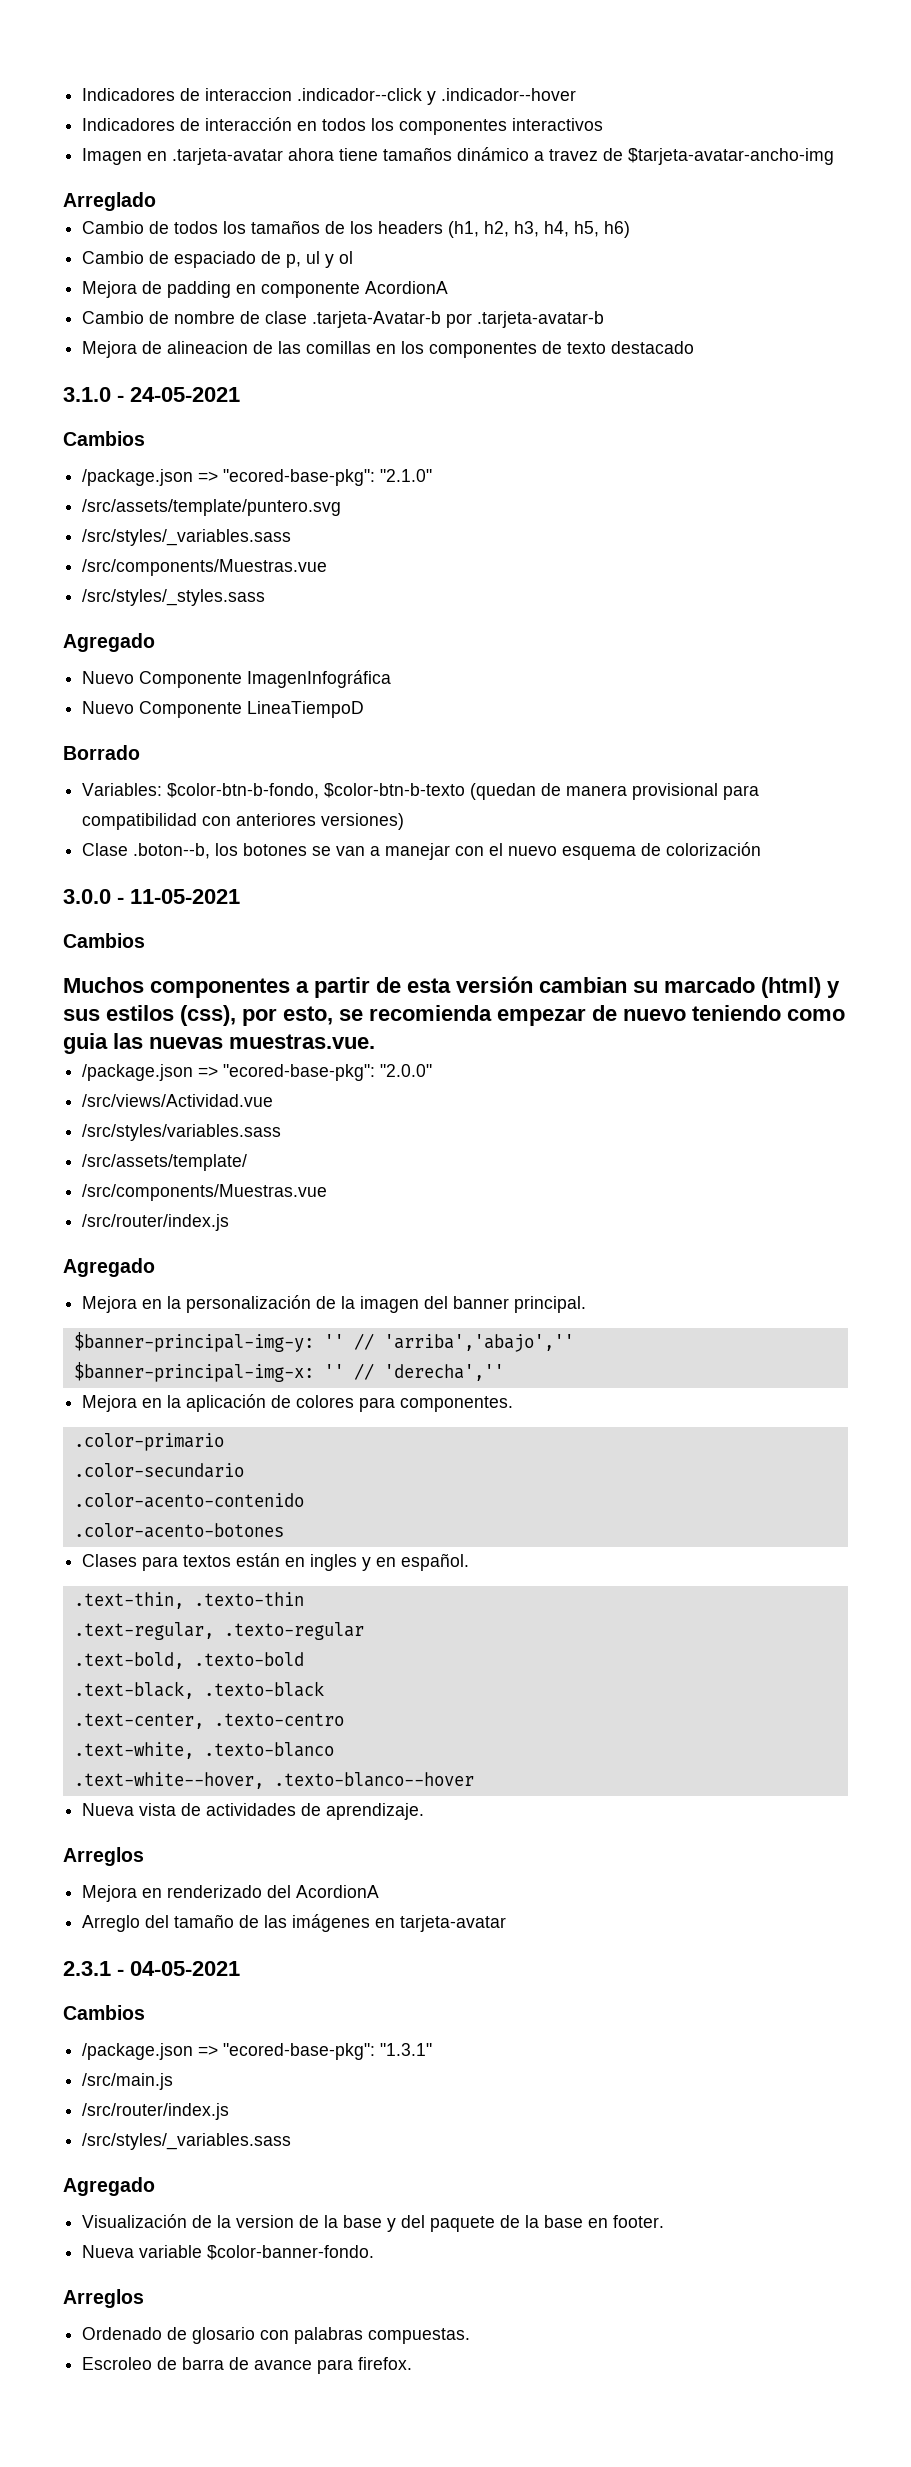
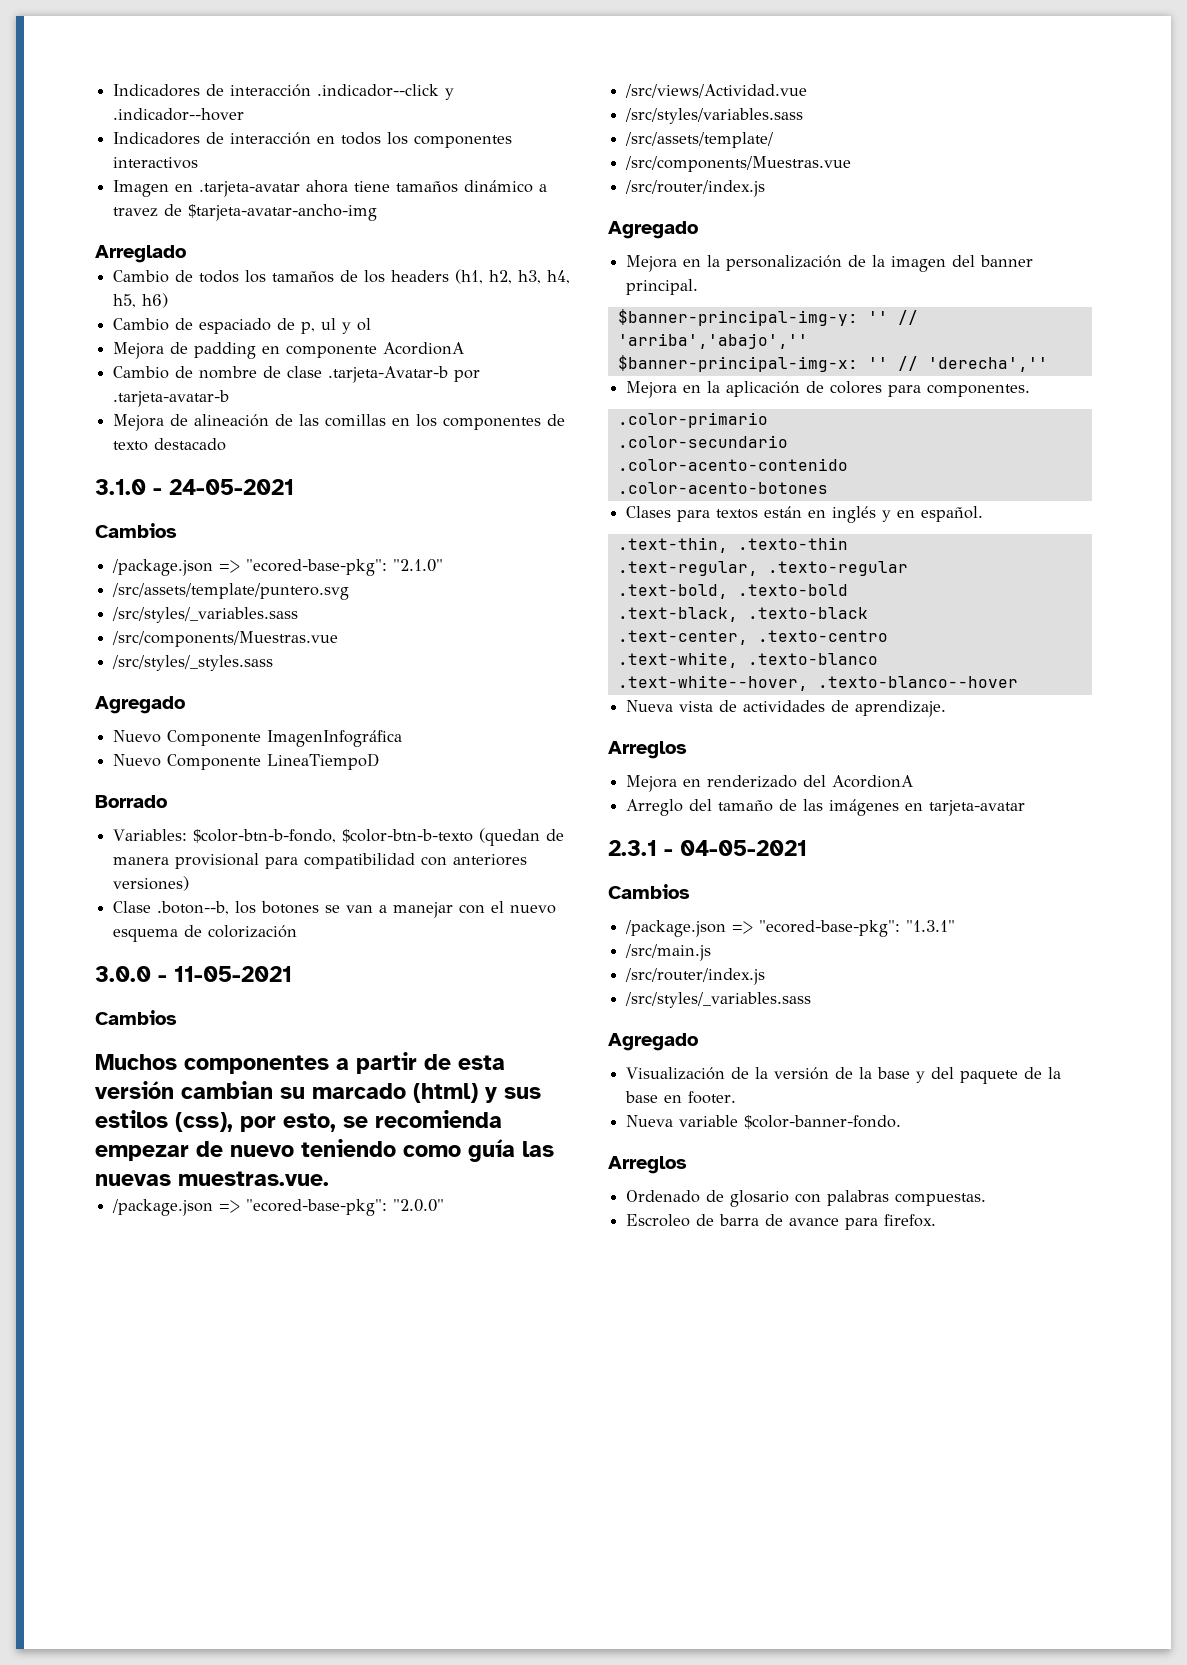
- Indicadores de interaccion .indicador--click y .indicador--hover
+ Indicadores de interacción .indicador--click y .indicador--hover
- Mejora de alineacion de las comillas en los componentes de texto destacado
+ Mejora de alineación de las comillas en los componentes de texto destacado
- Muchos componentes a partir de esta versión cambian su marcado (html) y sus estilos (css), por esto, se recomienda empezar de nuevo teniendo como guia las nuevas muestras.vue.
+ Muchos componentes a partir de esta versión cambian su marcado (html) y sus estilos (css), por esto, se recomienda empezar de nuevo teniendo como guía las nuevas muestras.vue.
- Clases para textos están en ingles y en español.
+ Clases para textos están en inglés y en español.
- Visualización de la version de la base y del paquete de la base en footer.
+ Visualización de la versión de la base y del paquete de la base en footer.

